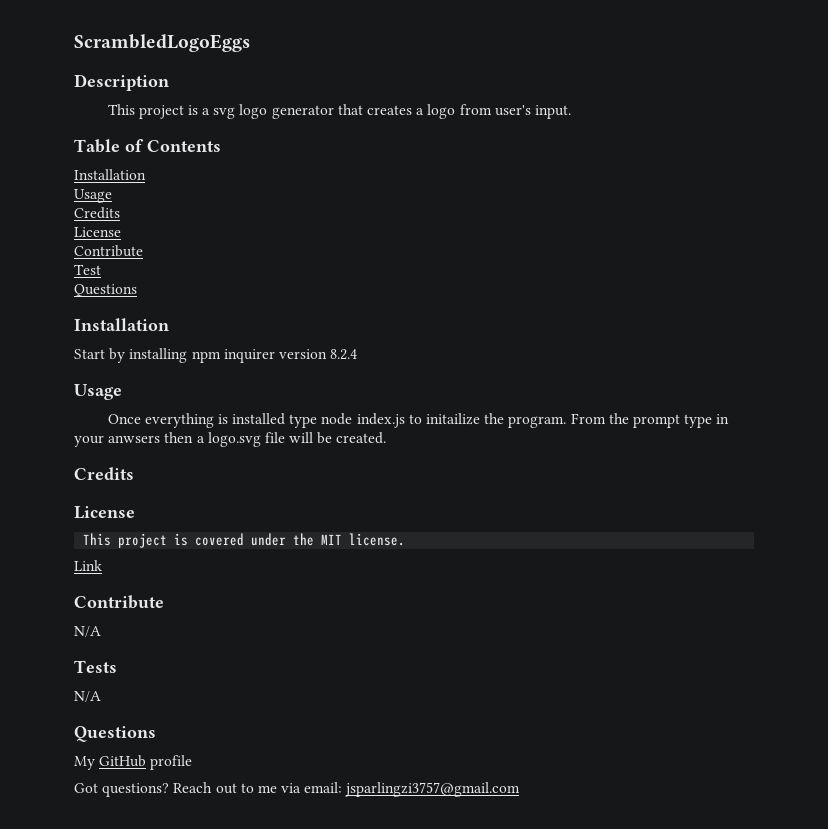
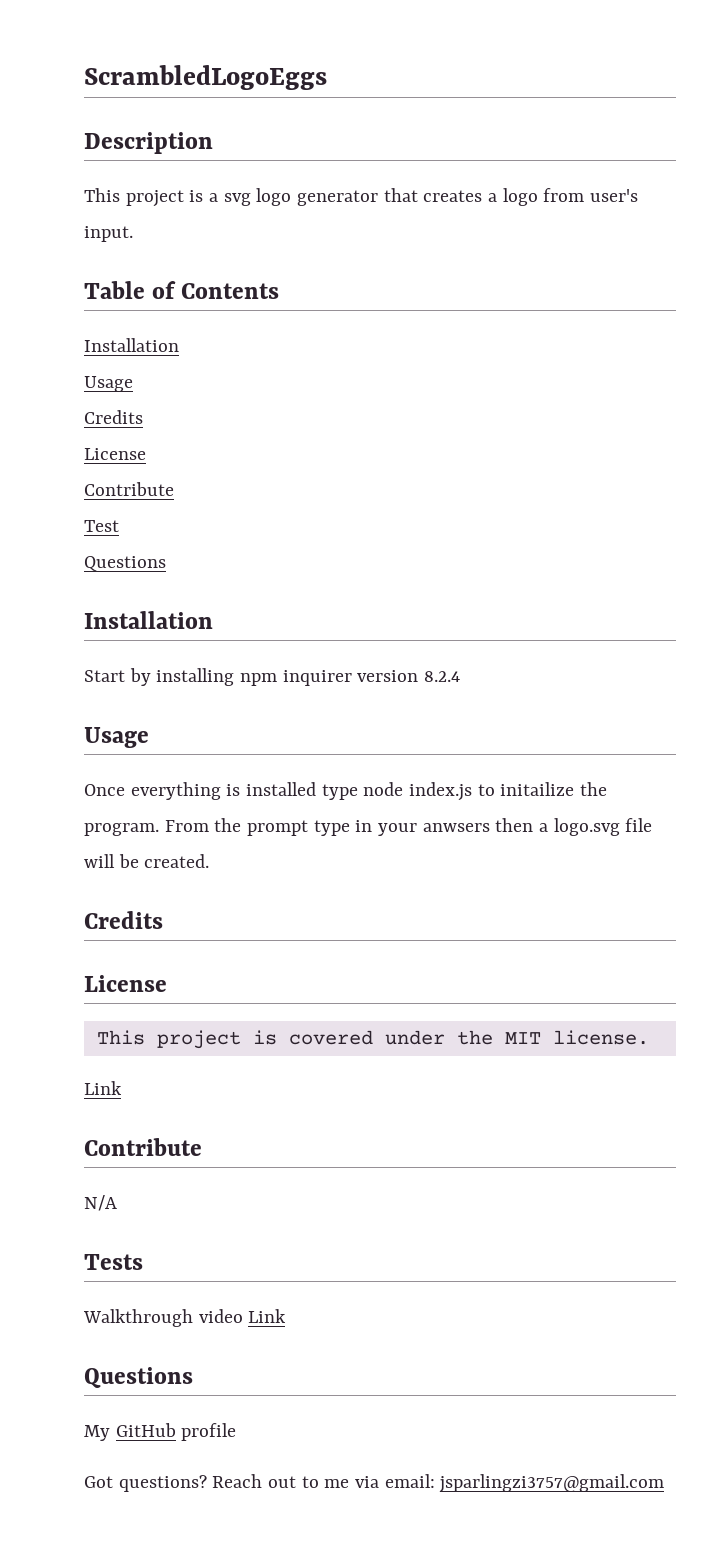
  Tests
- N/A
+ Walkthrough video Link

